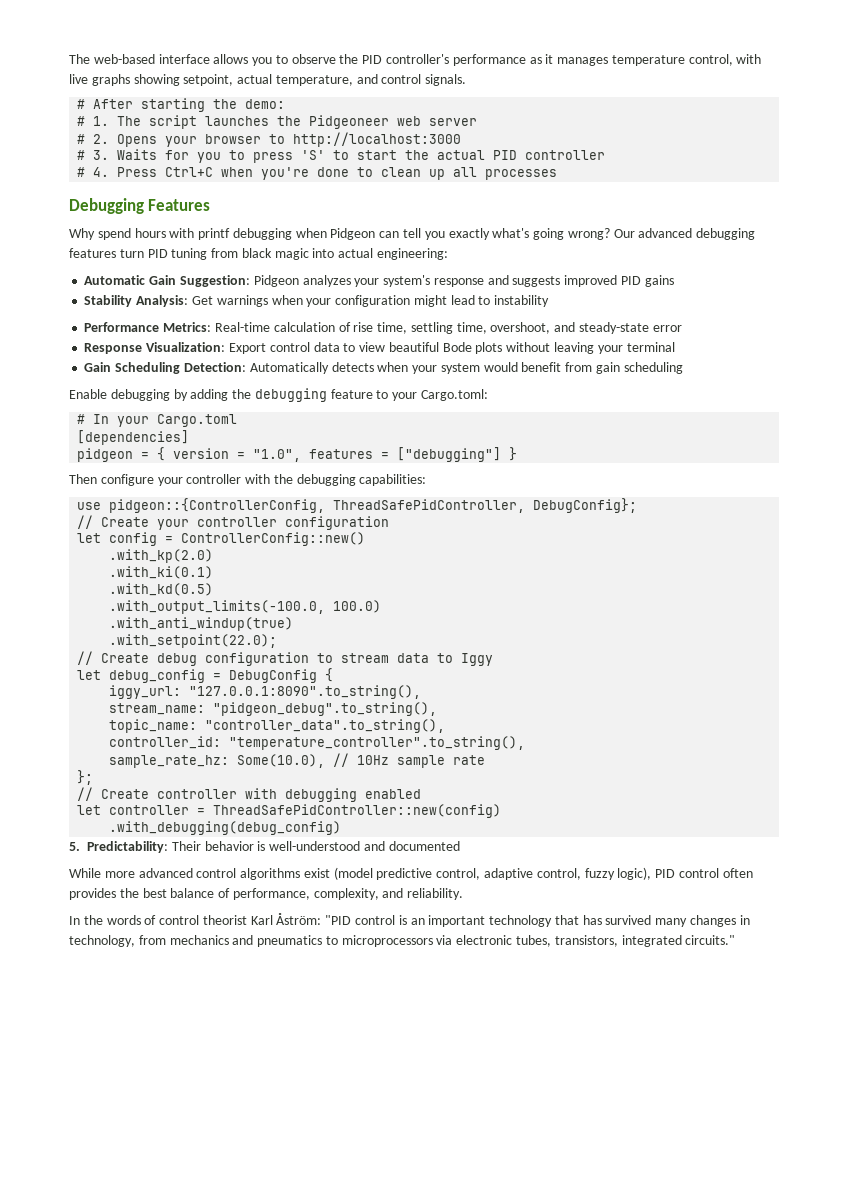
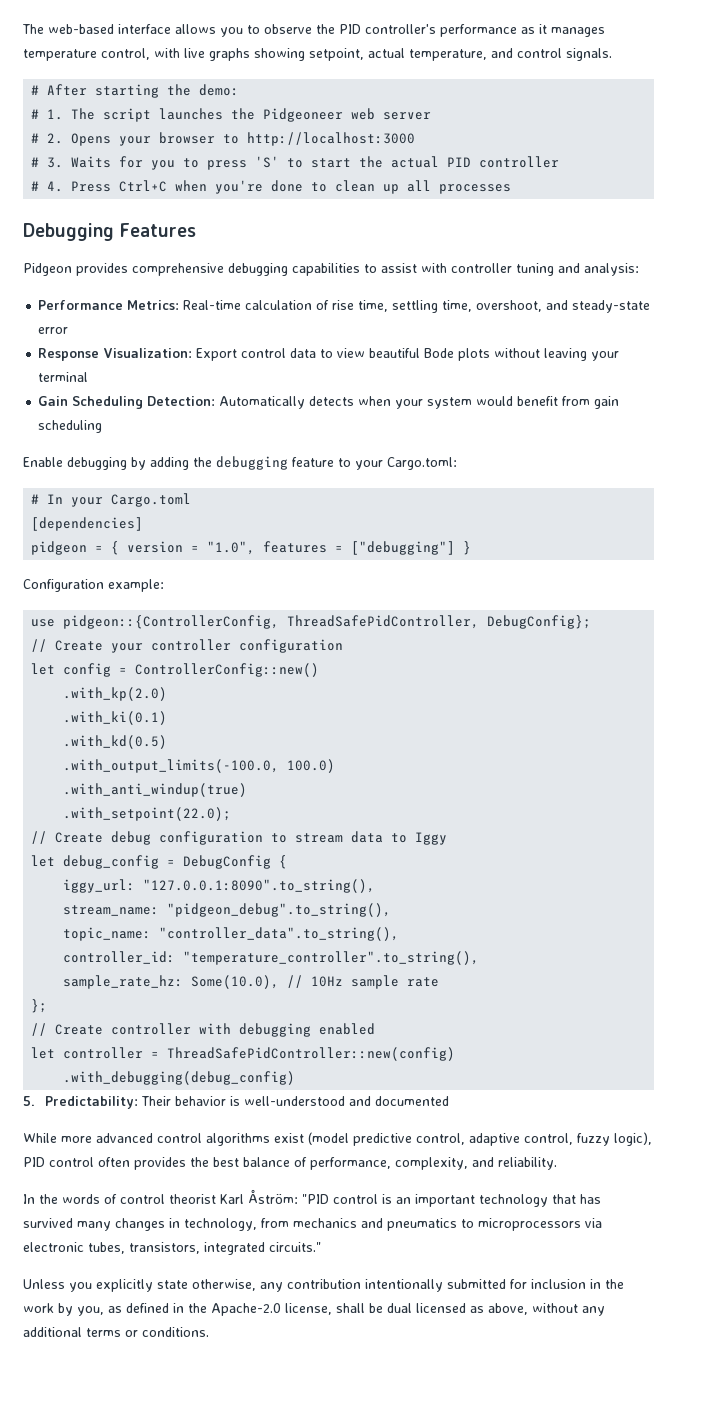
- Why spend hours with printf debugging when Pidgeon can tell you exactly what's going wrong? Our advanced debugging features turn PID tuning from black magic into actual engineering:
- Automatic Gain Suggestion: Pidgeon analyzes your system's response and suggests improved PID gains
- Stability Analysis: Get warnings when your configuration might lead to instability
+ Pidgeon provides comprehensive debugging capabilities to assist with controller tuning and analysis:
- Then configure your controller with the debugging capabilities:
+ Configuration example:
+ Unless you explicitly state otherwise, any contribution intentionally submitted for inclusion in the work by you, as defined in the Apache-2.0 license, shall be dual licensed as above, without any additional terms or conditions.

